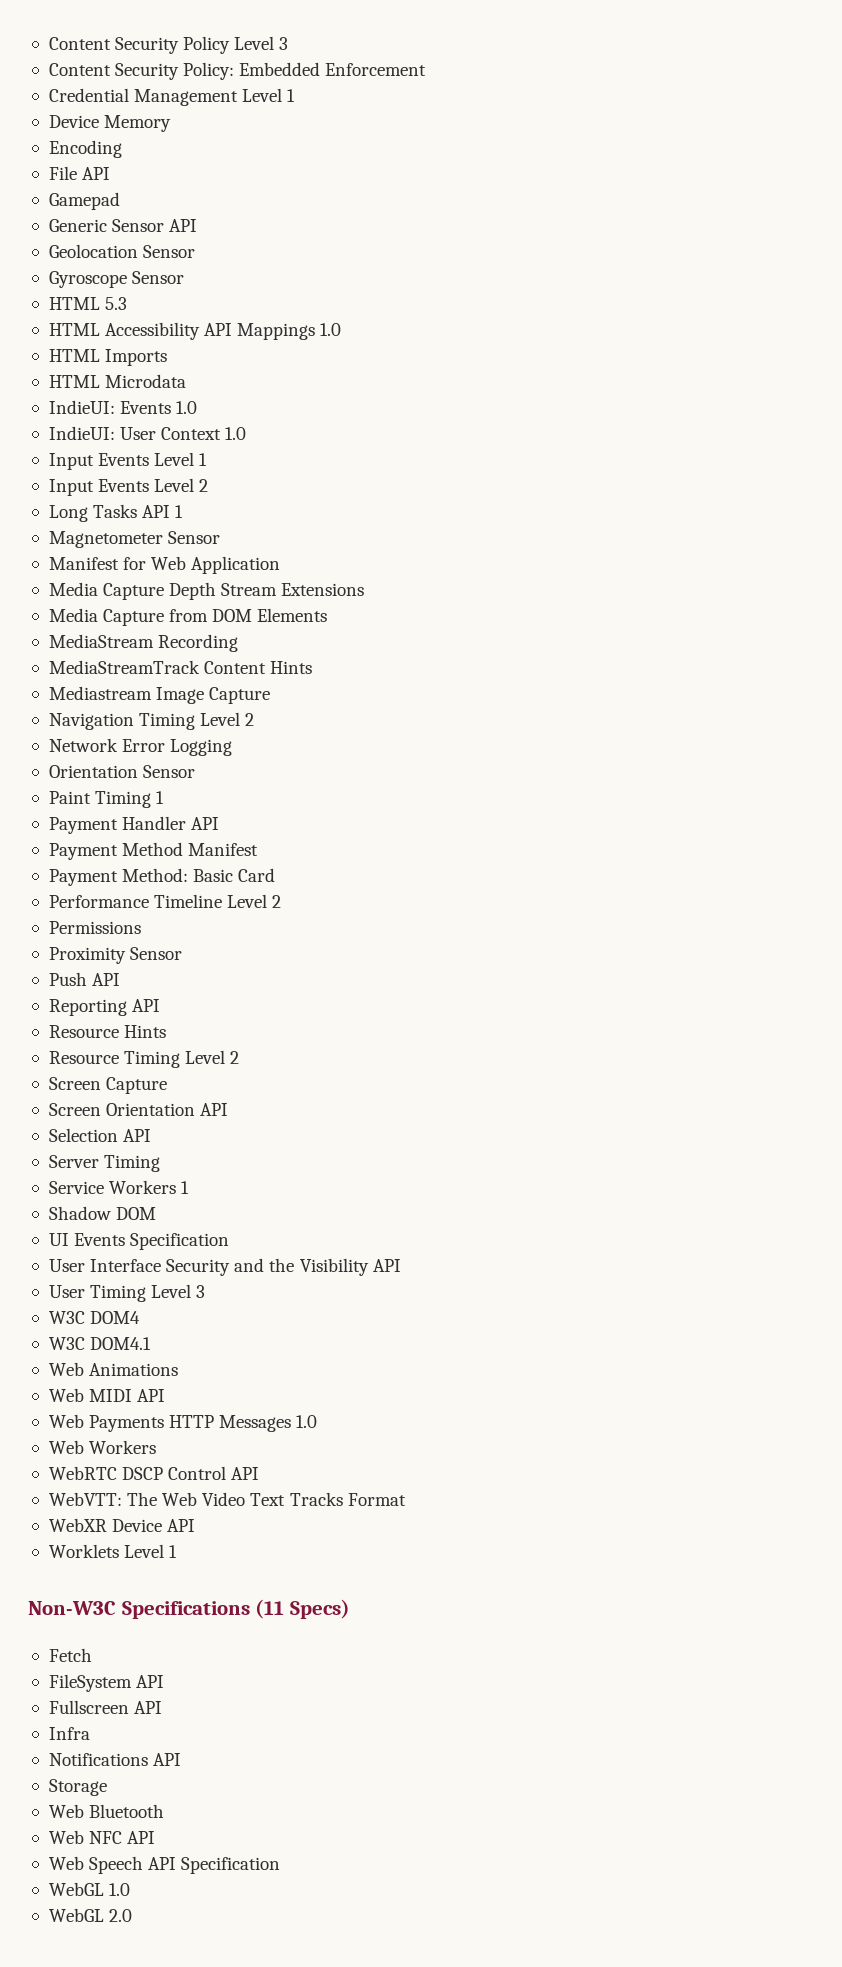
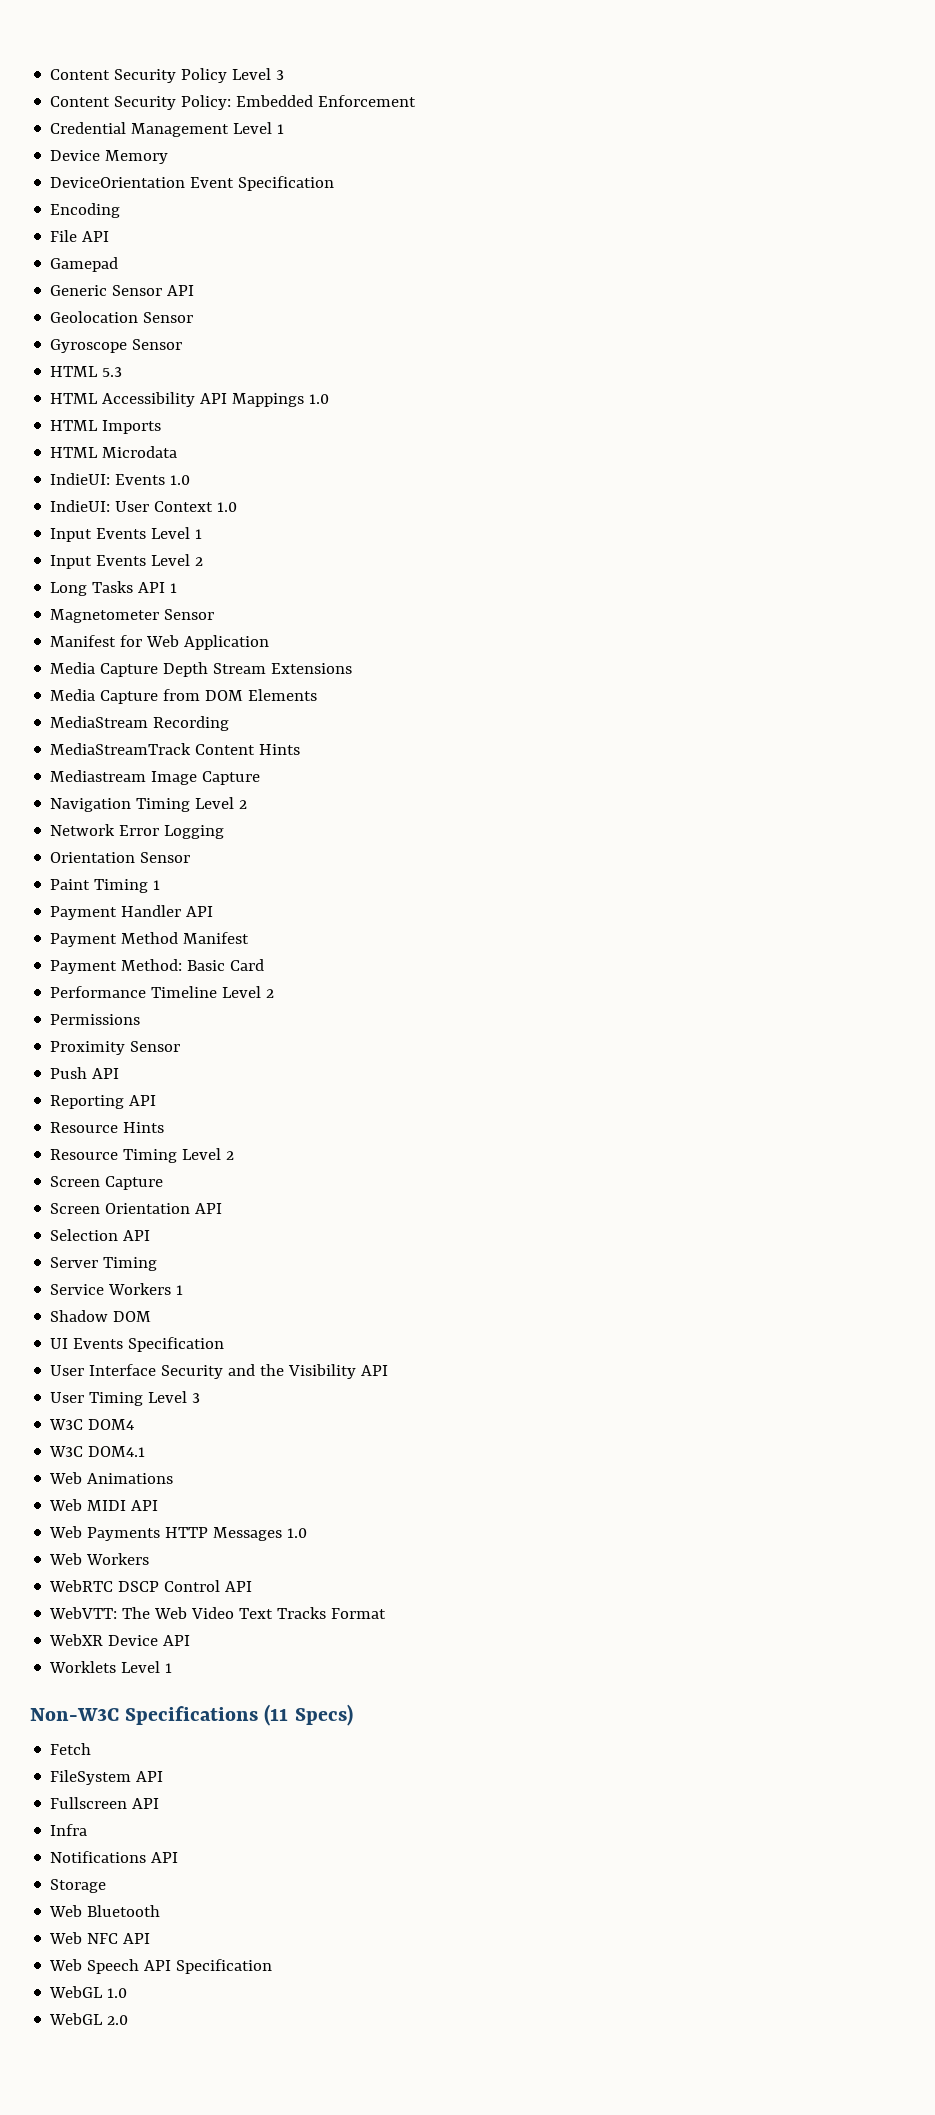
+ DeviceOrientation Event Specification

